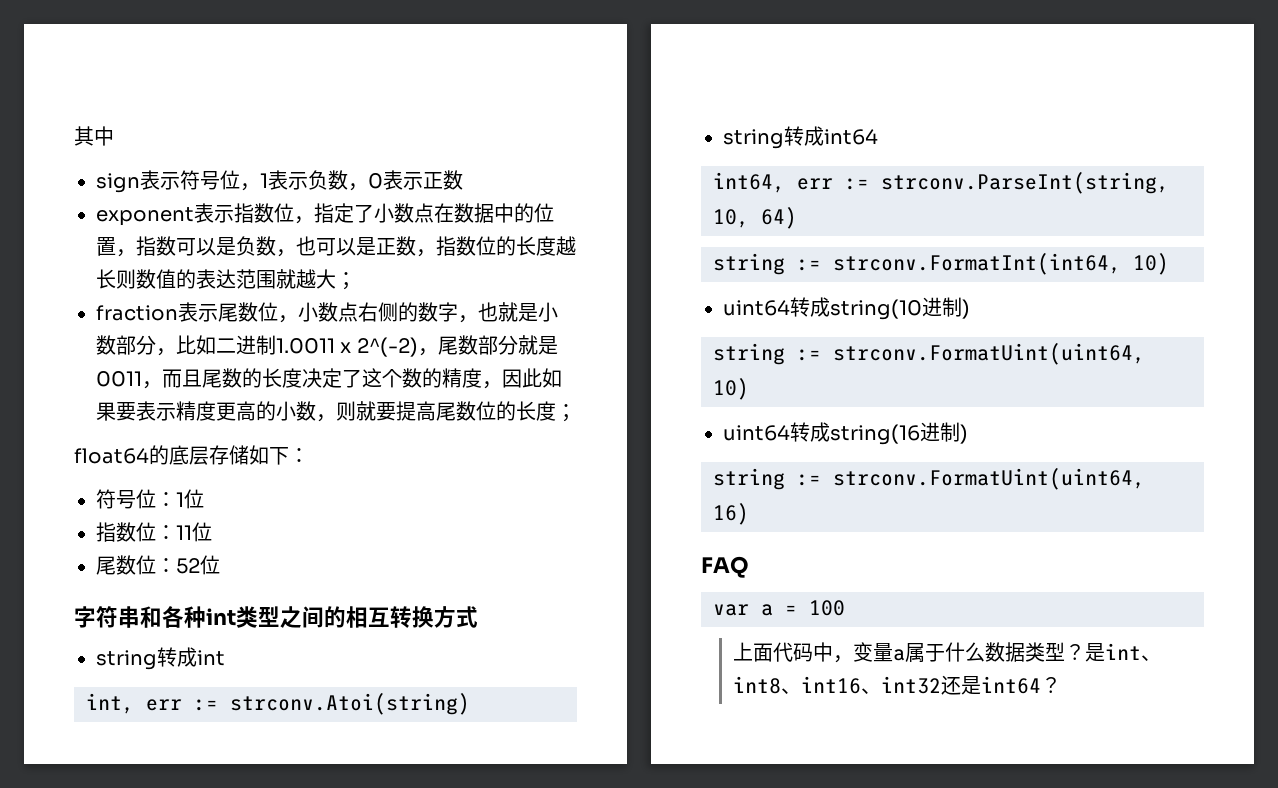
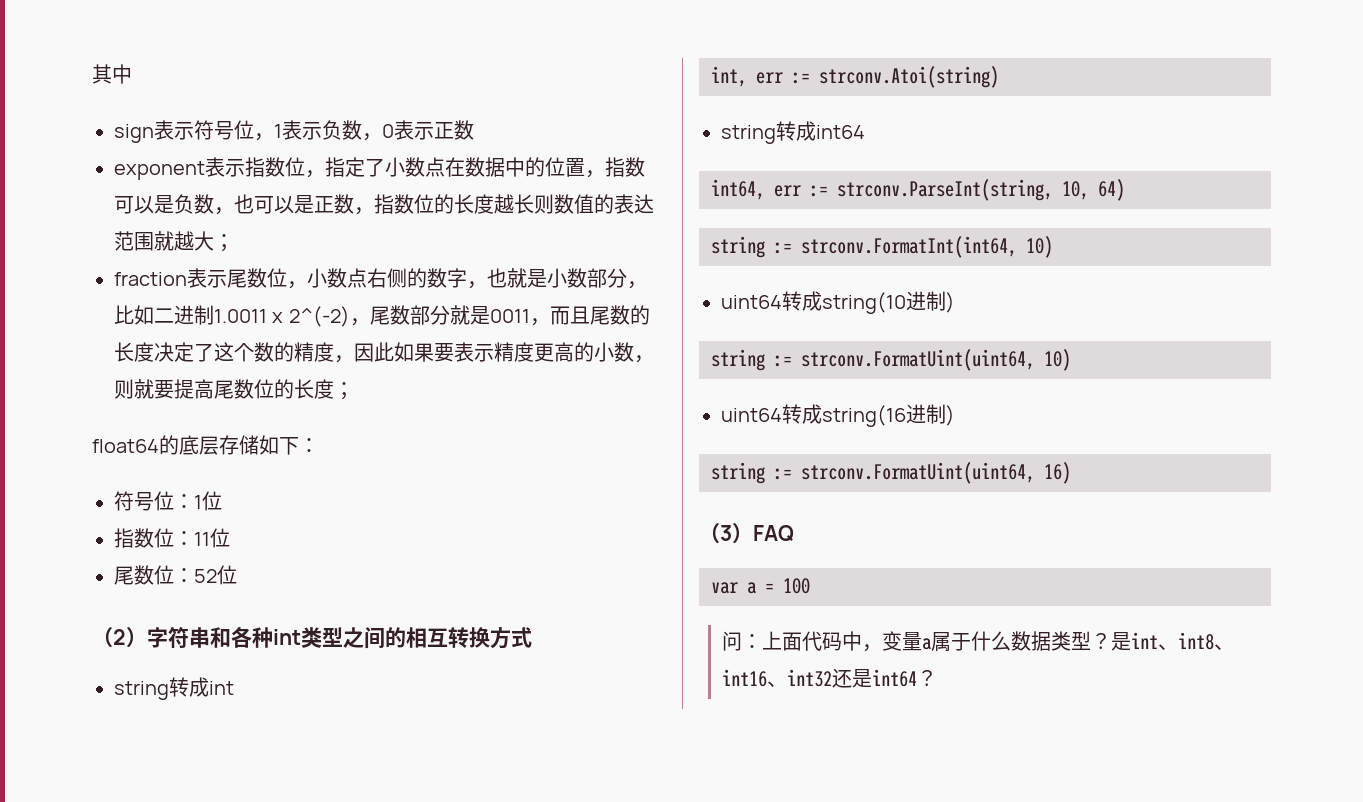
- 字符串和各种int类型之间的相互转换方式
+ （2）字符串和各种int类型之间的相互转换方式
- FAQ
+ （3）FAQ
- 上面代码中，变量a属于什么数据类型？
+ 问：上面代码中，变量a属于什么数据类型？

